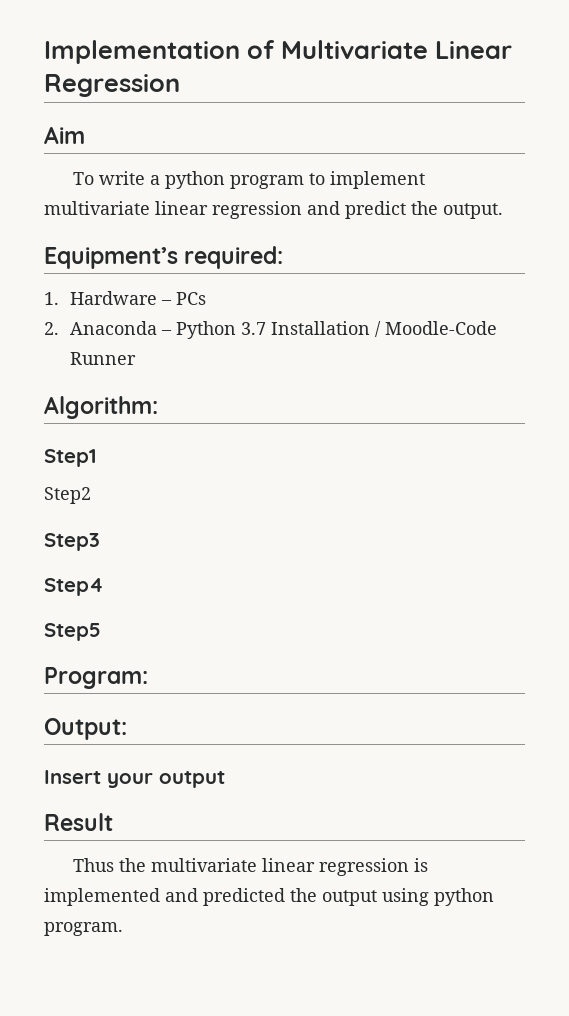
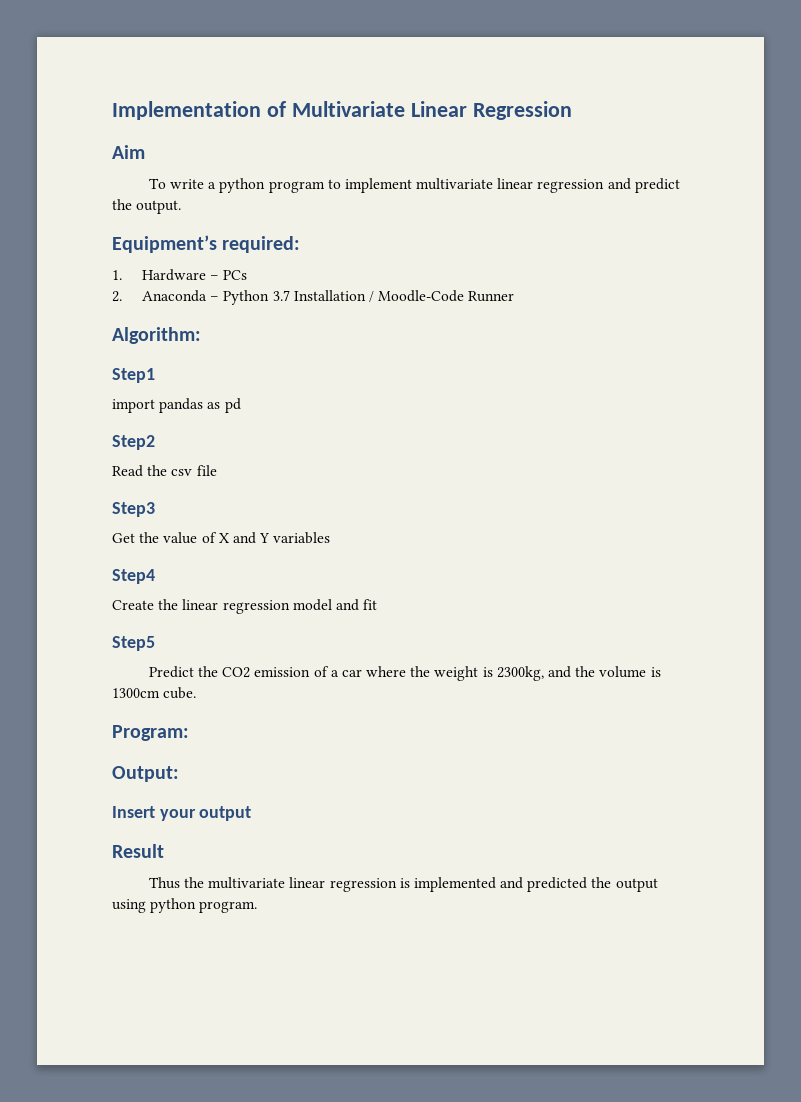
+ import pandas as pd
  Step2
+ Read the csv file
  Step3
+ Get the value of X and Y variables
  Step4
+ Create the linear regression model and fit
  Step5
+ Predict the CO2 emission of a car where the weight is 2300kg, and the volume is 1300cm cube.

